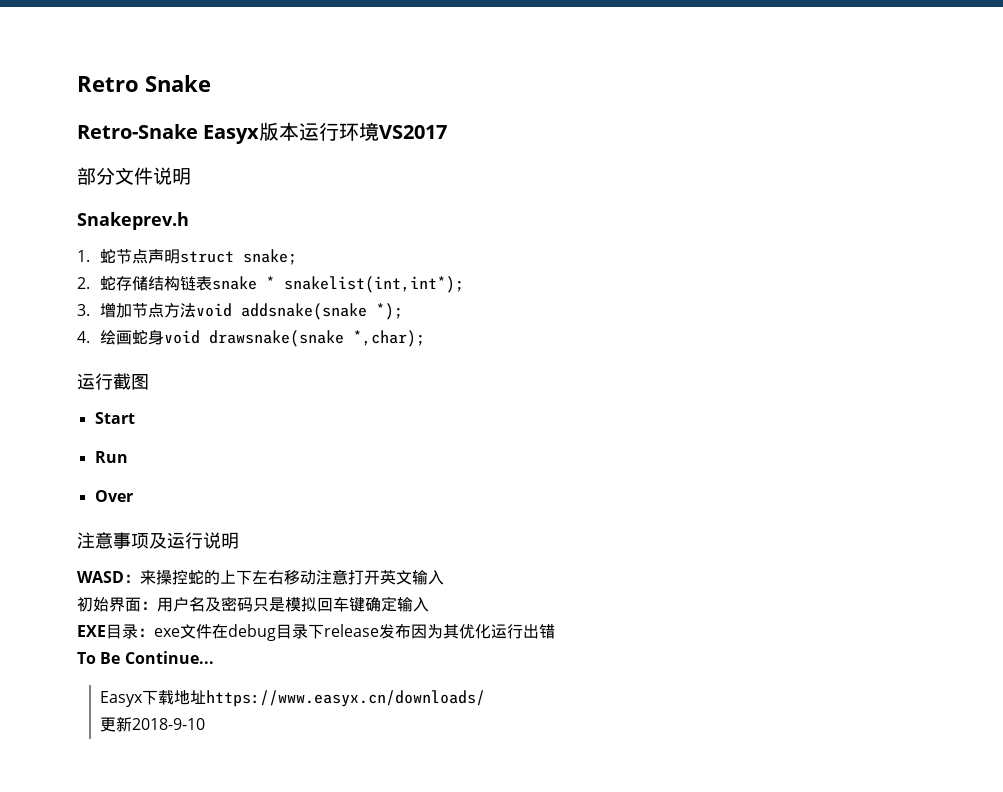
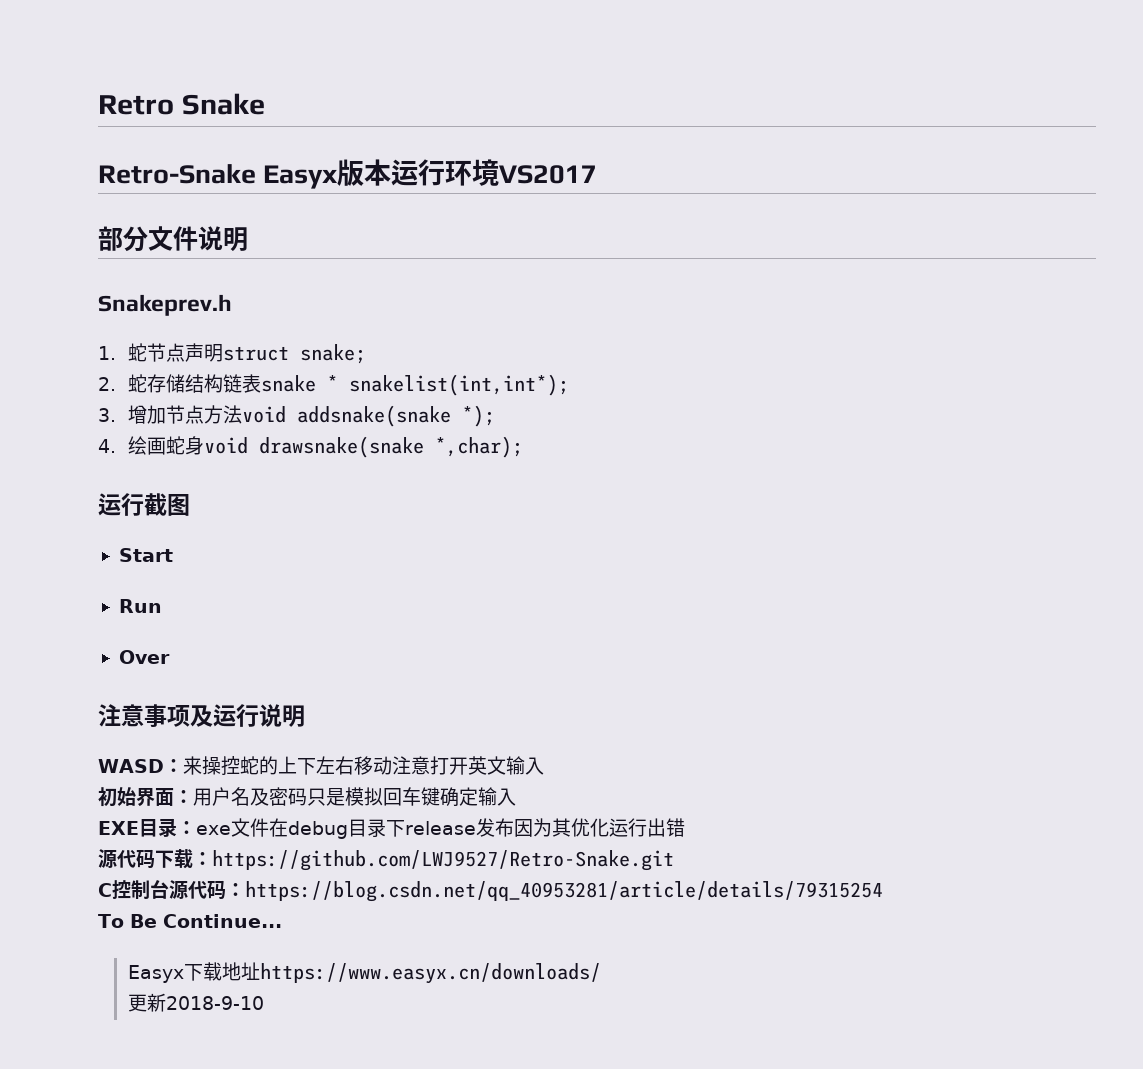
+ 源代码下载：https://github.com/LWJ9527/Retro-Snake.git
+ C控制台源代码：https://blog.csdn.net/qq_40953281/article/details/79315254

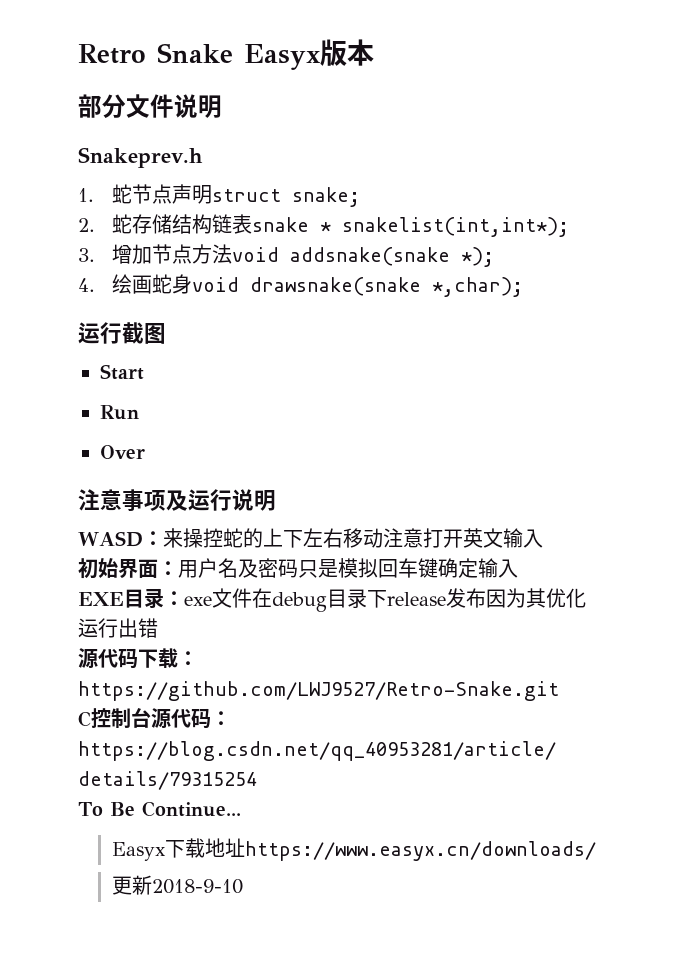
- Retro Snake
- Retro-Snake Easyx版本运行环境VS2017
+ Retro Snake Easyx版本

